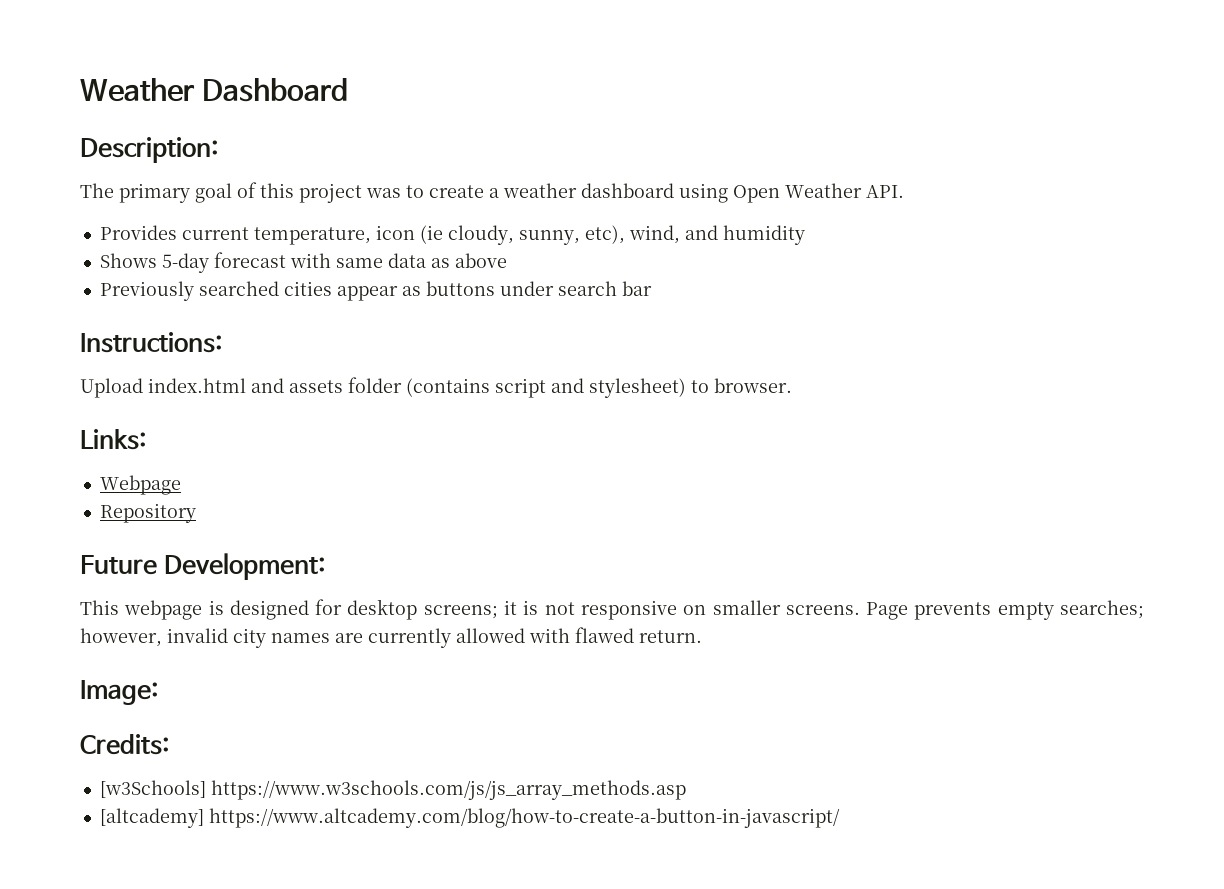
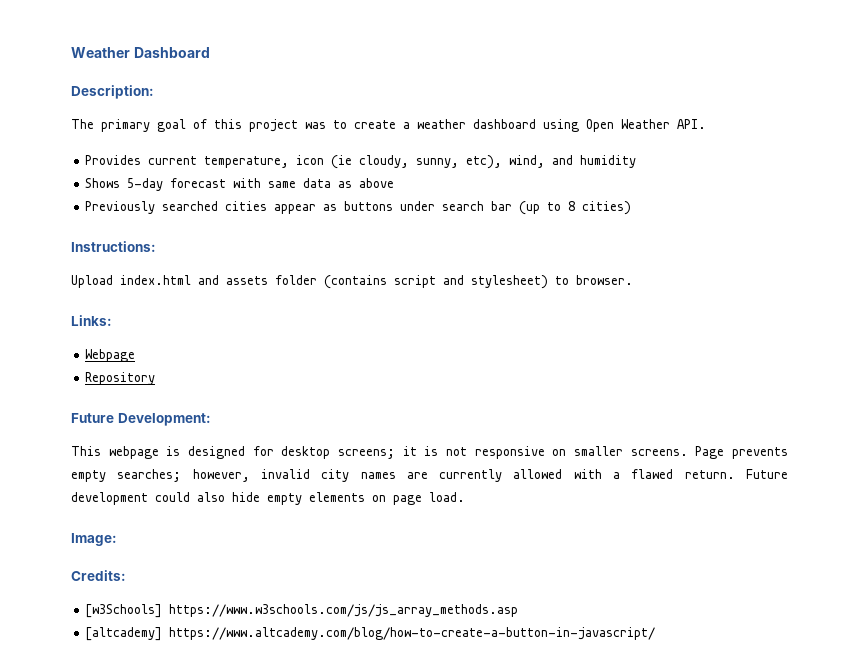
- Previously searched cities appear as buttons under search bar
+ Previously searched cities appear as buttons under search bar (up to 8 cities)
- Page prevents empty searches; however, invalid city names are currently allowed with flawed return.
+ Page prevents empty searches; however, invalid city names are currently allowed with a flawed return. Future development could also hide empty elements on page load.

